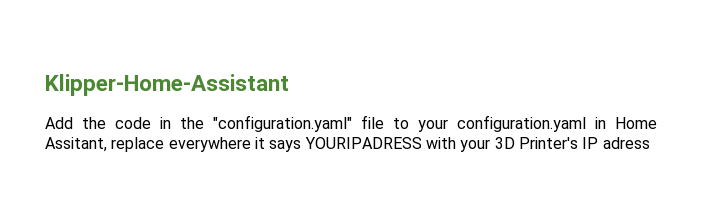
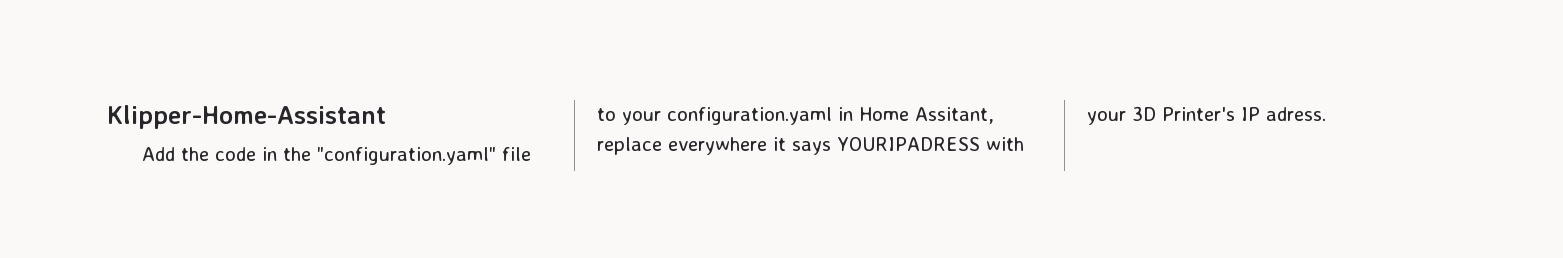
- Add the code in the "configuration.yaml" file to your configuration.yaml in Home Assitant, replace everywhere it says YOURIPADRESS with your 3D Printer's IP adress
+ Add the code in the "configuration.yaml" file to your configuration.yaml in Home Assitant, replace everywhere it says YOURIPADRESS with your 3D Printer's IP adress.

